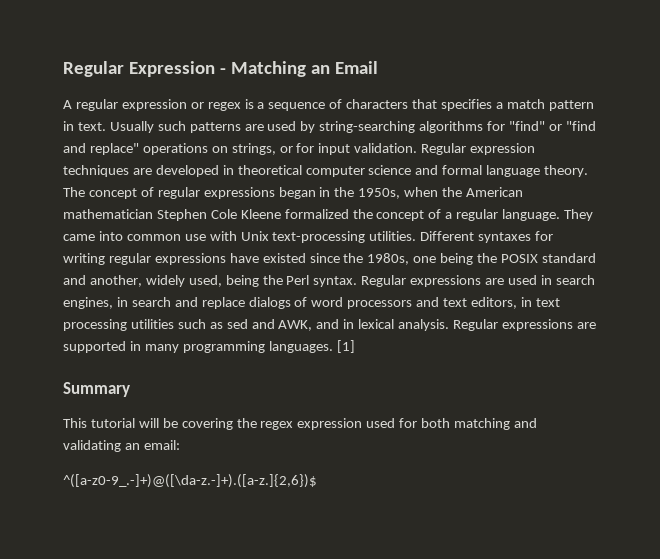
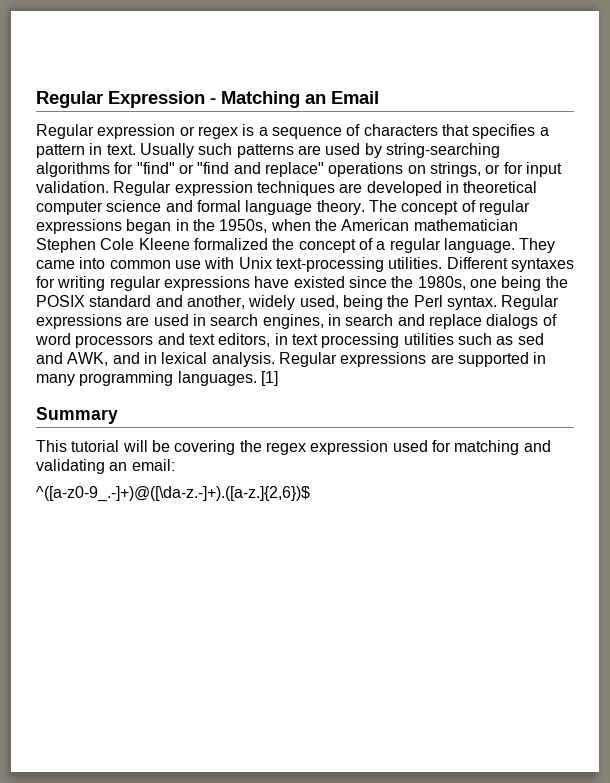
- A regular expression or regex is a sequence of characters that specifies a match pattern in text.
+ Regular expression or regex is a sequence of characters that specifies a pattern in text.
- This tutorial will be covering the regex expression used for both matching and validating an email:
+ This tutorial will be covering the regex expression used for matching and validating an email:

